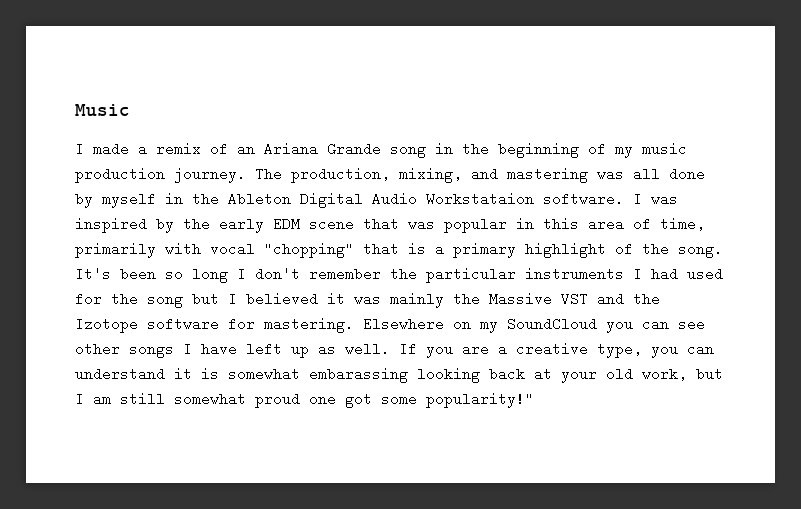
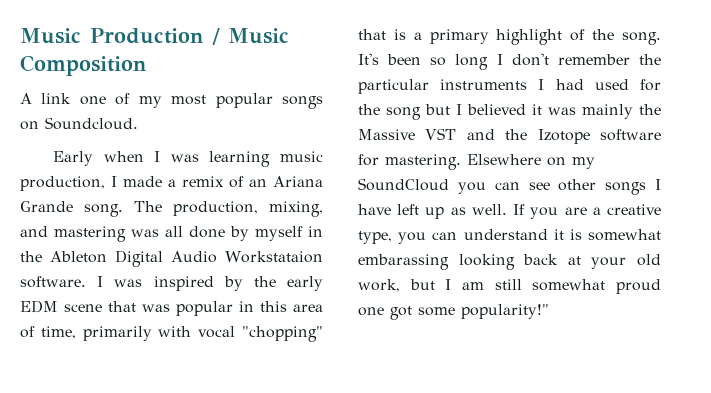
- Music
- I made a remix of an Ariana Grande song in the beginning of my music production journey.
+ Music Production / Music Composition
+ A link one of my most popular songs on Soundcloud.
+ Early when I was learning music production, I made a remix of an Ariana Grande song.

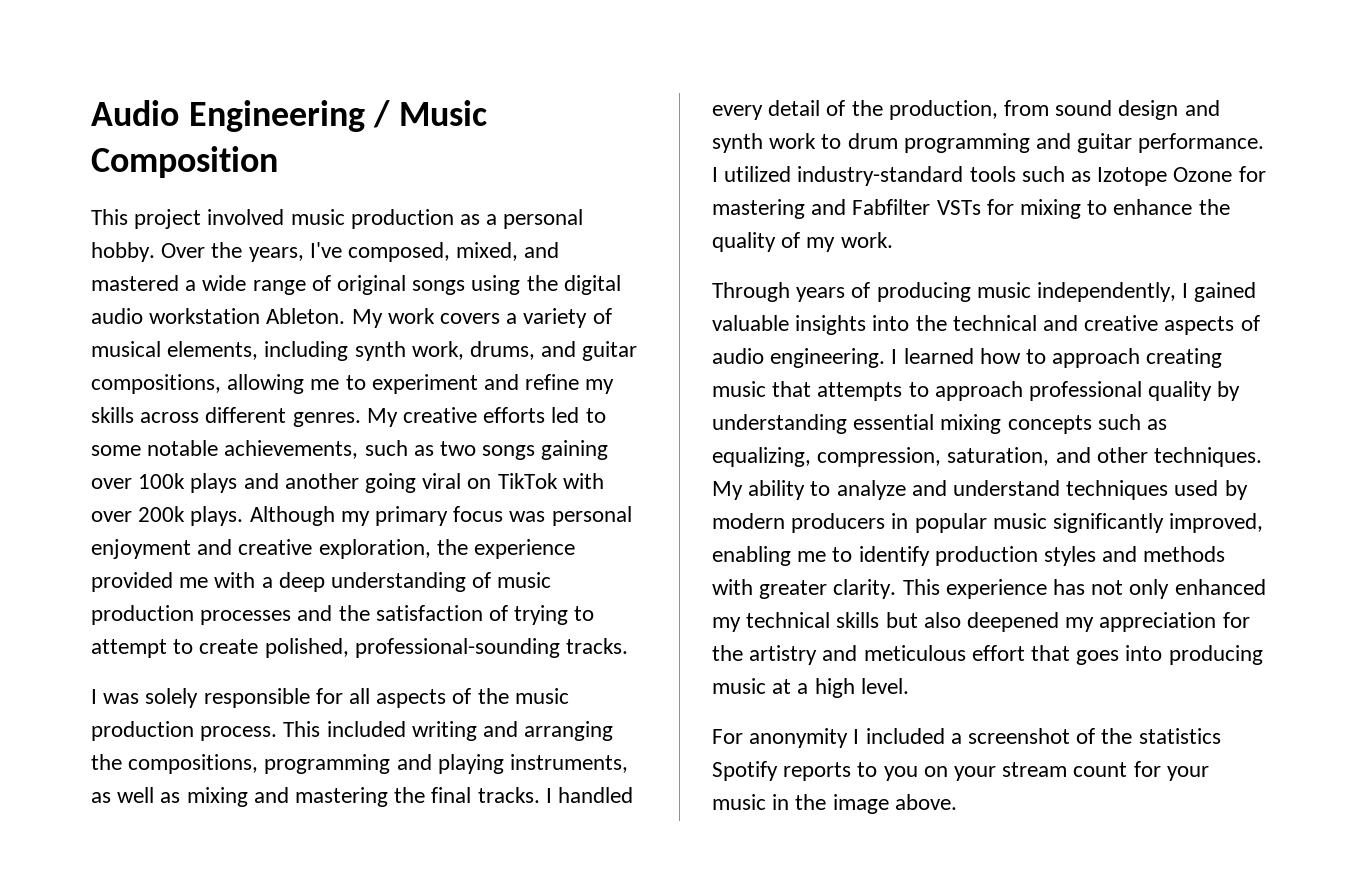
- Music Production / Music Composition
+ Audio Engineering / Music Composition
- A link one of my most popular songs on Soundcloud.
- Early when I was learning music production, I made a remix of an Ariana Grande song. The production, mixing, and mastering was all done by myself in the Ableton Digital Audio Workstataion software. I was inspired by the early EDM scene that was popular in this area of time, primarily with vocal "chopping" that is a primary highlight of the song. It's been so long I don't remember the particular instruments I had used for the song but I believed it was mainly the Massive VST and the Izotope software for mastering. Elsewhere on my SoundCloud you can see other songs I have left up as well. If you are a creative type, you can understand it is somewhat embarassing looking back at your old work, but I am still somewhat proud one got some popularity!"
+ This project involved music production as a personal hobby. Over the years, I've composed, mixed, and mastered a wide range of original songs using the digital audio workstation Ableton. My work covers a variety of musical elements, including synth work, drums, and guitar compositions, allowing me to experiment and refine my skills across different genres. My creative efforts led to some notable achievements, such as two songs gaining over 100k plays and another going viral on TikTok with over 200k plays. Although my primary focus was personal enjoyment and creative exploration, the experience provided me with a deep understanding of music production processes and the satisfaction of trying to attempt to create polished, professional-sounding tracks.
+ I was solely responsible for all aspects of the music production process. This included writing and arranging the compositions, programming and playing instruments, as well as mixing and mastering the final tracks. I handled every detail of the production, from sound design and synth work to drum programming and guitar performance. I utilized industry-standard tools such as Izotope Ozone for mastering and Fabfilter VSTs for mixing to enhance the quality of my work.
+ Through years of producing music independently, I gained valuable insights into the technical and creative aspects of audio engineering. I learned how to approach creating music that attempts to approach professional quality by understanding essential mixing concepts such as equalizing, compression, saturation, and other techniques. My ability to analyze and understand techniques used by modern producers in popular music significantly improved, enabling me to identify production styles and methods with greater clarity. This experience has not only enhanced my technical skills but also deepened my appreciation for the artistry and meticulous effort that goes into producing music at a high level.
+ For anonymity I included a screenshot of the statistics Spotify reports to you on your stream count for your music in the image above.

